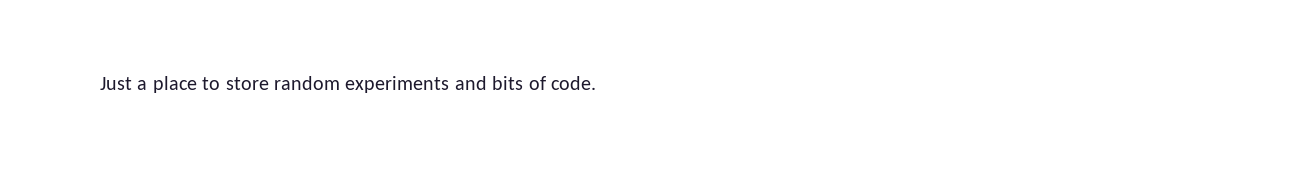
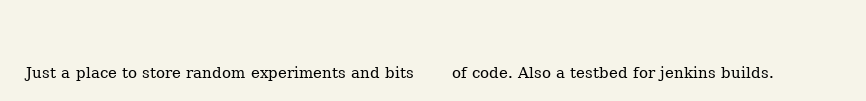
+ Also a testbed for jenkins builds.

